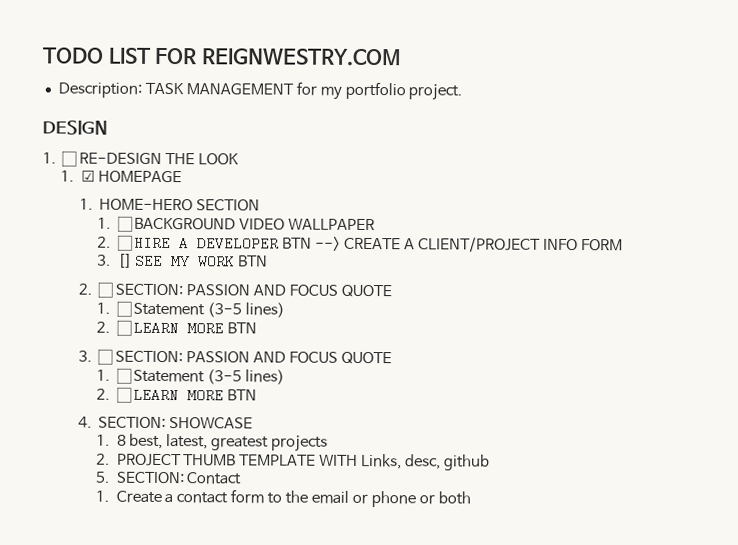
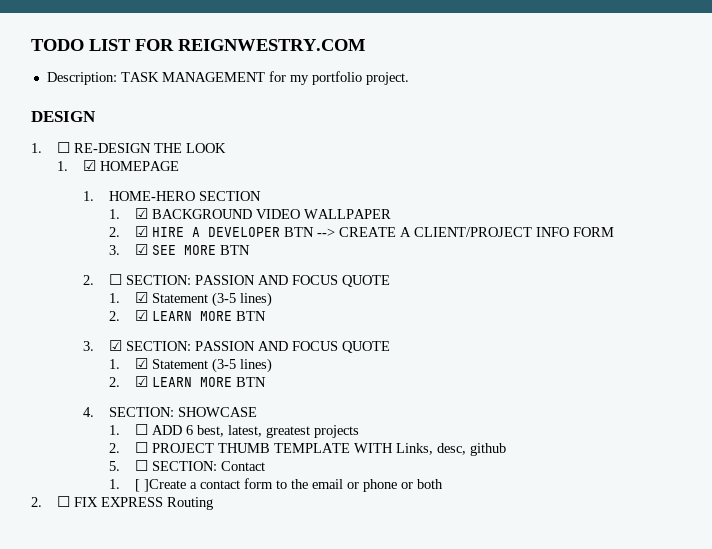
- 1. ☐ BACKGROUND VIDEO WALLPAPER
+ 1. ☑ BACKGROUND VIDEO WALLPAPER
- 2. ☐ HIRE A DEVELOPER BTN --> CREATE A CLIENT/PROJECT INFO FORM
+ 2. ☑ HIRE A DEVELOPER BTN --> CREATE A CLIENT/PROJECT INFO FORM
- 3. [] SEE MY WORK BTN
+ 3. ☑ SEE MORE BTN
  2. ☐ SECTION: PASSION AND FOCUS QUOTE
- 1. ☐ Statement (3-5 lines)
- 2. ☐ LEARN MORE BTN
- 3. ☐ SECTION: PASSION AND FOCUS QUOTE
- 1. ☐ Statement (3-5 lines)
- 2. ☐ LEARN MORE BTN
+ 1. ☑ Statement (3-5 lines)
+ 2. ☑ LEARN MORE BTN
+ 3. ☑ SECTION: PASSION AND FOCUS QUOTE
+ 1. ☑ Statement (3-5 lines)
+ 2. ☑ LEARN MORE BTN
- 1. 8 best, latest, greatest projects
+ 1. ☐ ADD 6 best, latest, greatest projects
- 2. PROJECT THUMB TEMPLATE WITH Links, desc, github
+ 2. ☐ PROJECT THUMB TEMPLATE WITH Links, desc, github
- 5. SECTION: Contact
+ 5. ☐ SECTION: Contact
- 1. Create a contact form to the email or phone or both
+ 1. [ ]Create a contact form to the email or phone or both
+ 2. ☐ FIX EXPRESS Routing

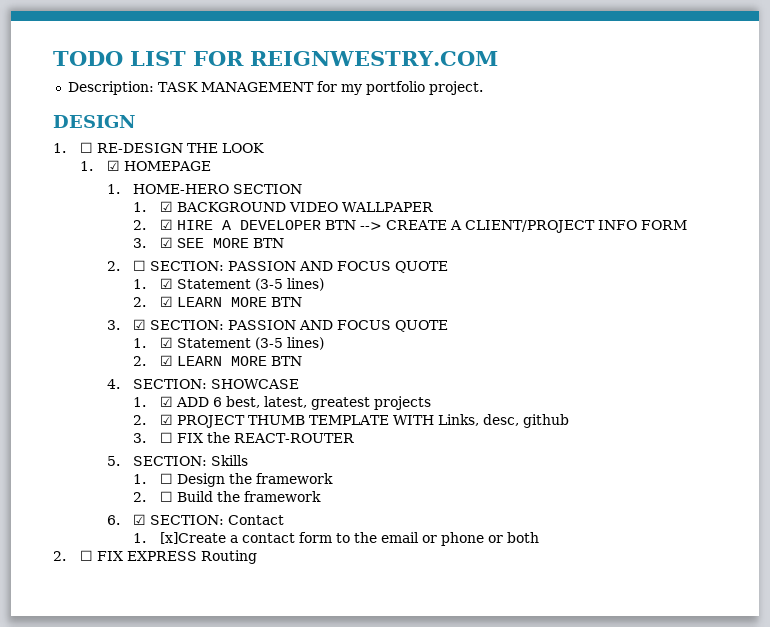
- 1. ☐ ADD 6 best, latest, greatest projects
+ 1. ☑ ADD 6 best, latest, greatest projects
- 2. ☐ PROJECT THUMB TEMPLATE WITH Links, desc, github
+ 2. ☑ PROJECT THUMB TEMPLATE WITH Links, desc, github
- 5. ☐ SECTION: Contact
+ 3. ☐ FIX the REACT-ROUTER
+ 5. SECTION: Skills
+ 1. ☐ Design the framework
+ 2. ☐ Build the framework
+ 6. ☑ SECTION: Contact
- 1. [ ]Create a contact form to the email or phone or both
+ 1. [x]Create a contact form to the email or phone or both

